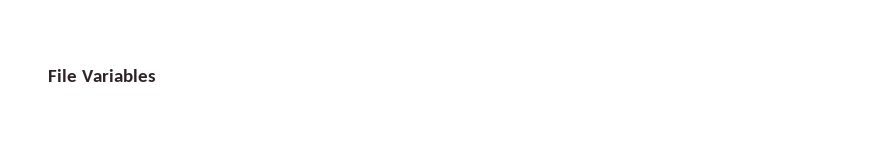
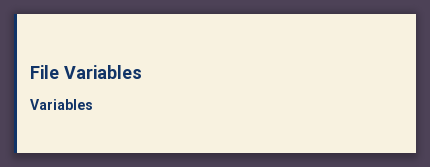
  File Variables
+ Variables

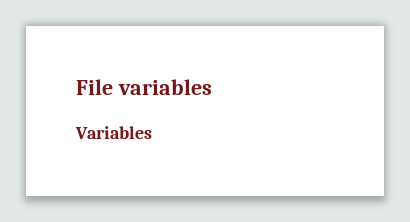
- File Variables
+ File variables

